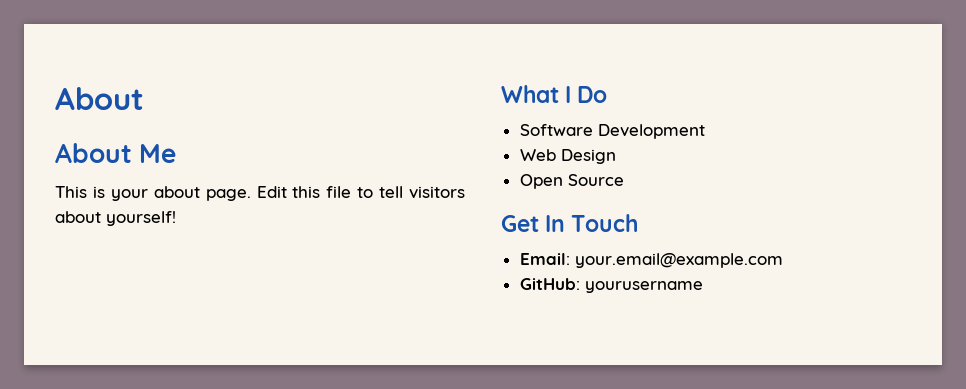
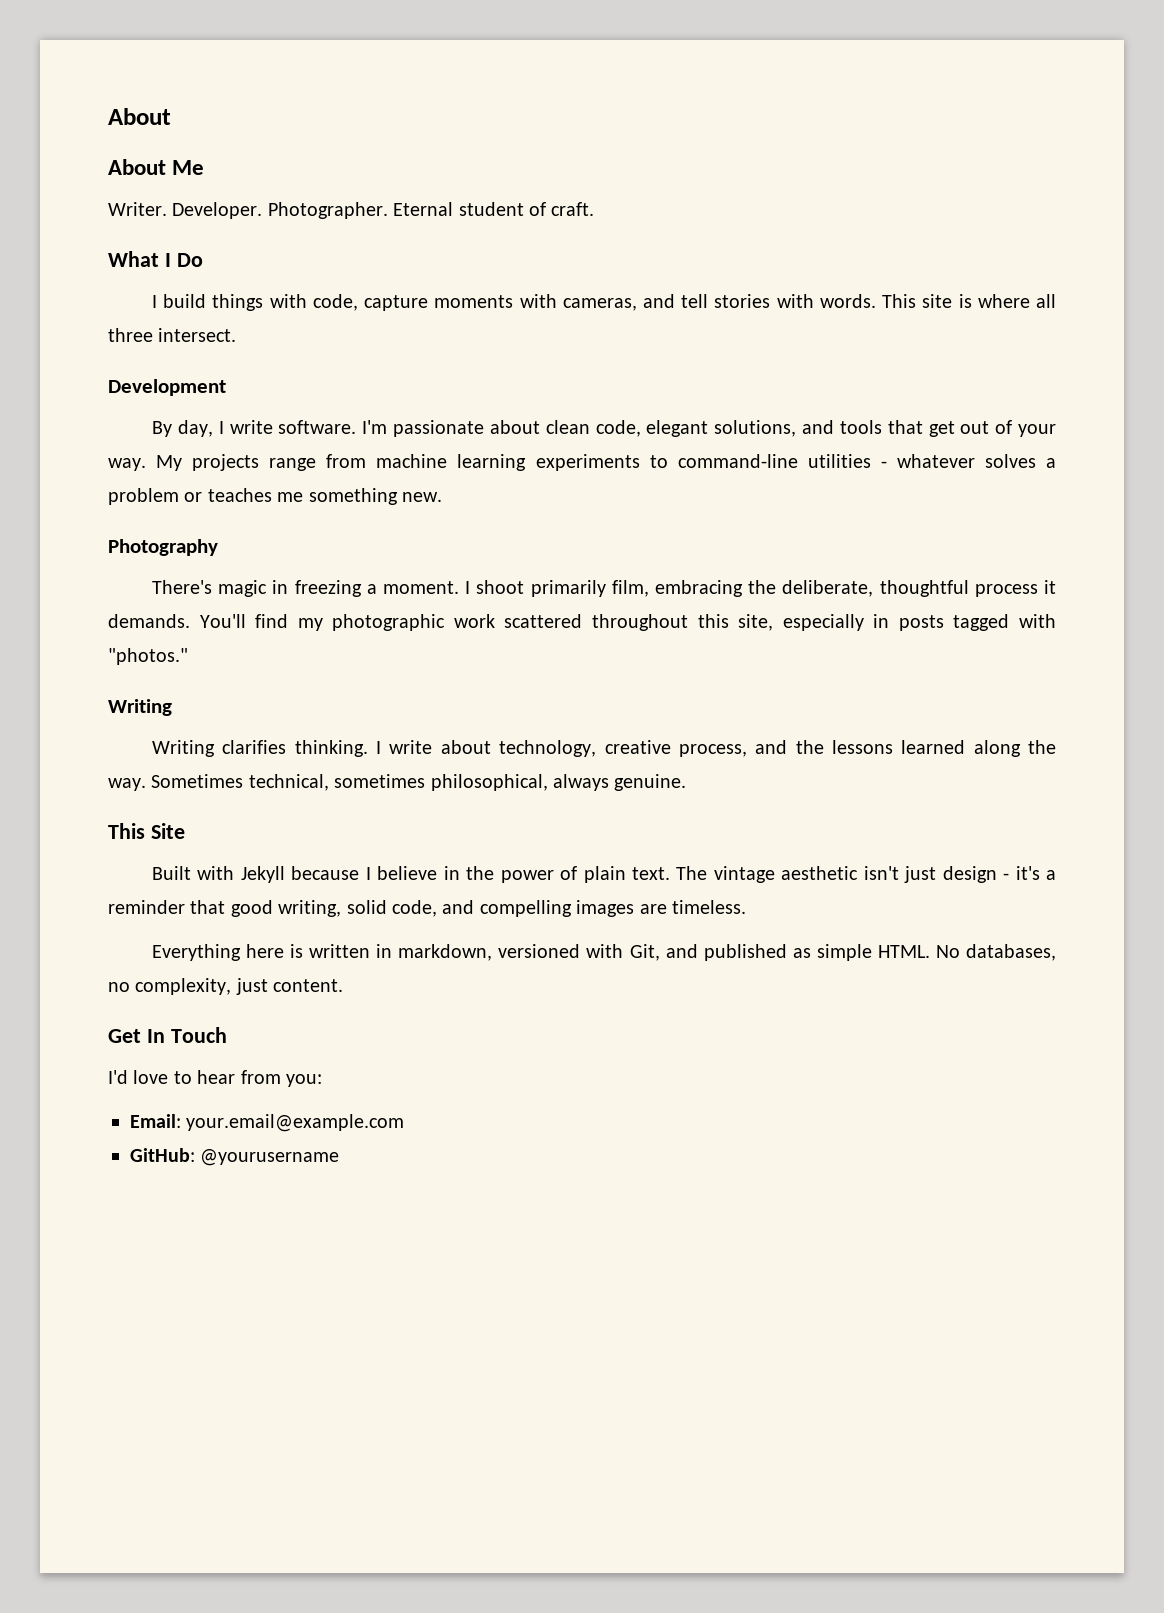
- This is your about page. Edit this file to tell visitors about yourself!
+ Writer. Developer. Photographer. Eternal student of craft.
  What I Do
- Software Development
- Web Design
- Open Source
+ I build things with code, capture moments with cameras, and tell stories with words. This site is where all three intersect.
+ Development
+ By day, I write software. I'm passionate about clean code, elegant solutions, and tools that get out of your way. My projects range from machine learning experiments to command-line utilities - whatever solves a problem or teaches me something new.
+ Photography
+ There's magic in freezing a moment. I shoot primarily film, embracing the deliberate, thoughtful process it demands. You'll find my photographic work scattered throughout this site, especially in posts tagged with "photos."
+ Writing
+ Writing clarifies thinking. I write about technology, creative process, and the lessons learned along the way. Sometimes technical, sometimes philosophical, always genuine.
+ This Site
+ Built with Jekyll because I believe in the power of plain text. The vintage aesthetic isn't just design - it's a reminder that good writing, solid code, and compelling images are timeless.
+ Everything here is written in markdown, versioned with Git, and published as simple HTML. No databases, no complexity, just content.
  Get In Touch
+ I'd love to hear from you:
- GitHub: yourusername
+ GitHub: @yourusername

